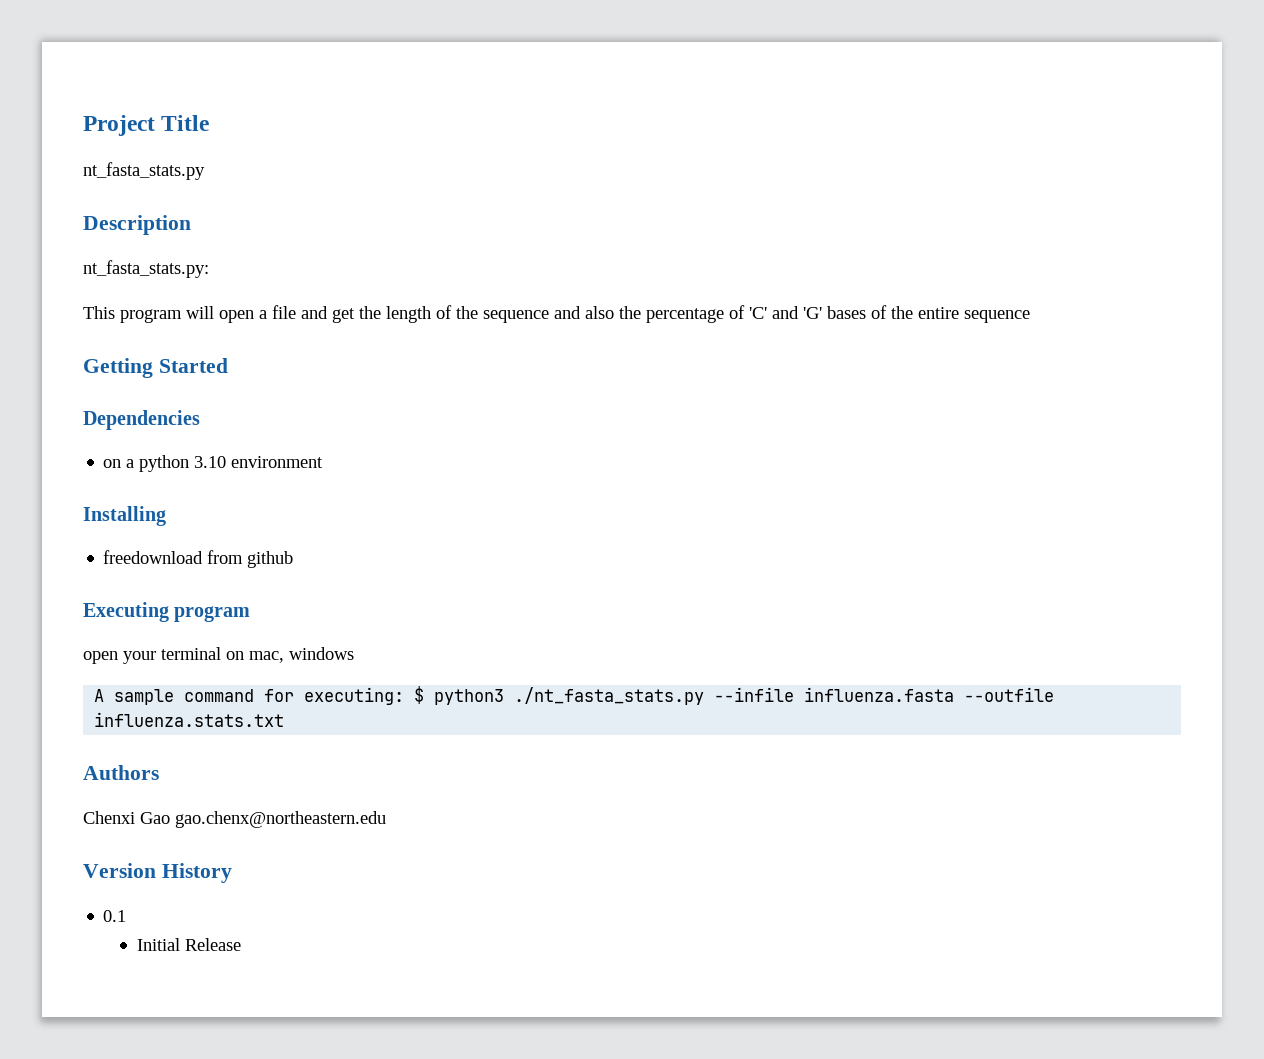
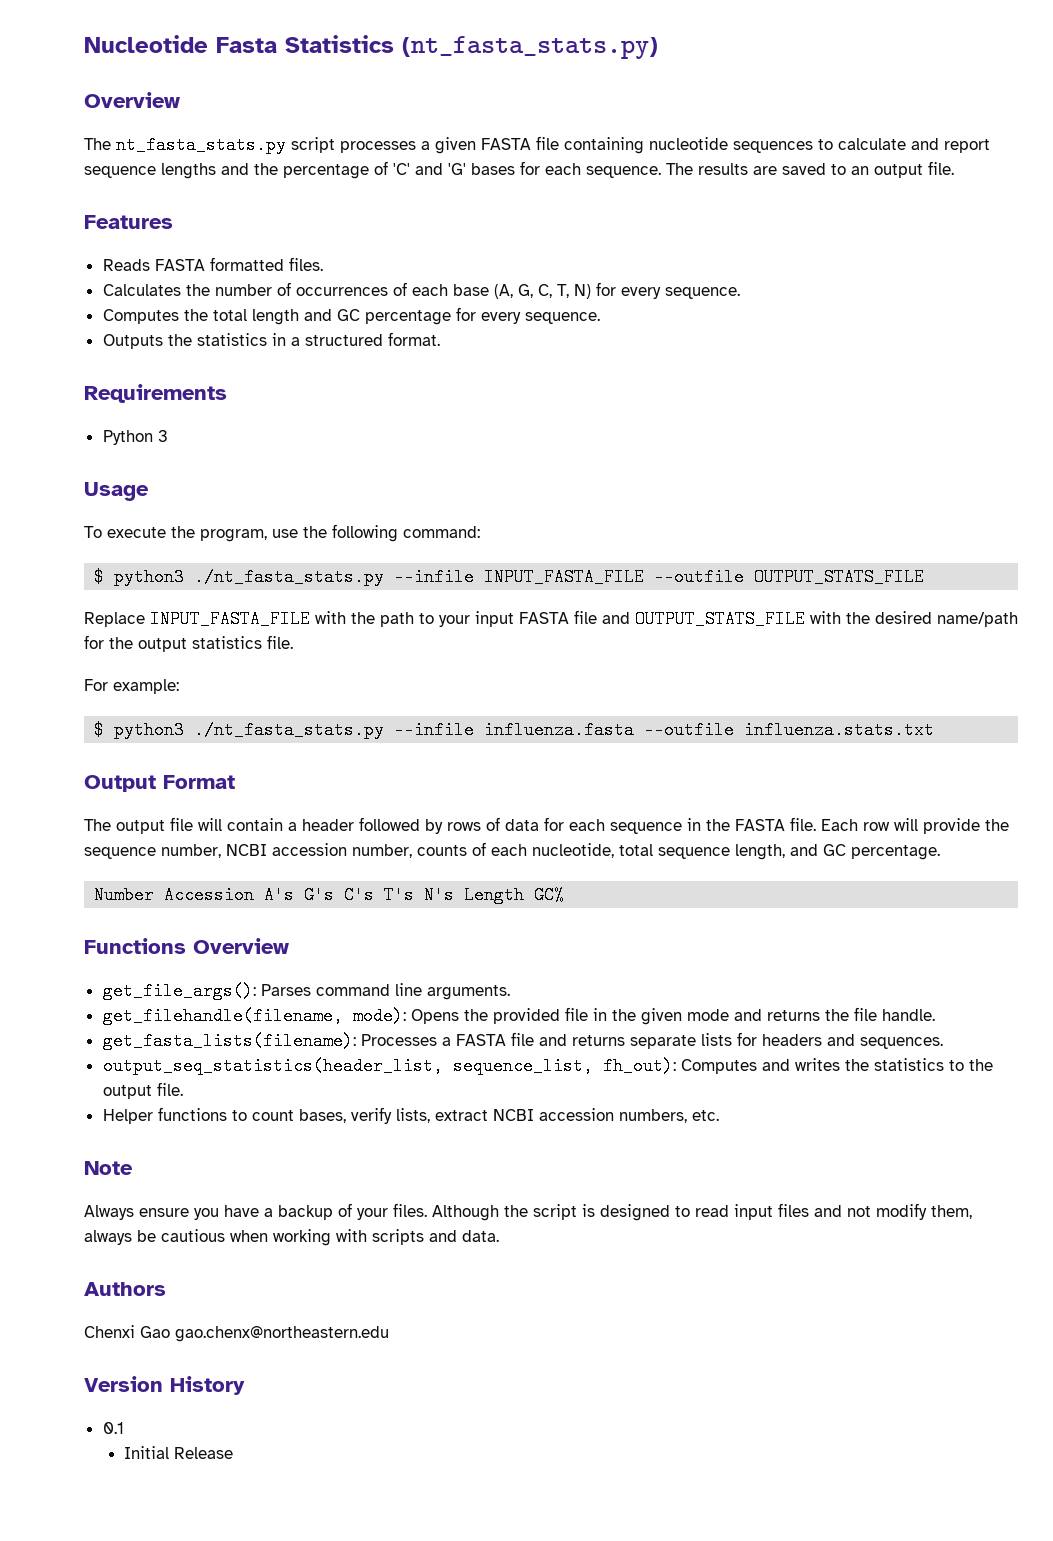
- Project Title
- nt_fasta_stats.py
- Description
- nt_fasta_stats.py:
- This program will open a file and get the length of the sequence and also the percentage of 'C' and 'G' bases of the entire sequence
- Getting Started
- Dependencies
- on a python 3.10 environment
- Installing
- freedownload from github
- Executing program
- open your terminal on mac, windows
- A sample command for executing: $ python3 ./nt_fasta_stats.py --infile influenza.fasta --outfile influenza.stats.txt
+ Nucleotide Fasta Statistics (nt_fasta_stats.py)
+ Overview
+ The nt_fasta_stats.py script processes a given FASTA file containing nucleotide sequences to calculate and report sequence lengths and the percentage of 'C' and 'G' bases for each sequence. The results are saved to an output file.
+ Features
+ Reads FASTA formatted files.
+ Calculates the number of occurrences of each base (A, G, C, T, N) for every sequence.
+ Computes the total length and GC percentage for every sequence.
+ Outputs the statistics in a structured format.
+ Requirements
+ Python 3
+ Usage
+ To execute the program, use the following command:
+ $ python3 ./nt_fasta_stats.py --infile INPUT_FASTA_FILE --outfile OUTPUT_STATS_FILE
+ Replace INPUT_FASTA_FILE with the path to your input FASTA file and OUTPUT_STATS_FILE with the desired name/path for the output statistics file.
+ For example:
+ $ python3 ./nt_fasta_stats.py --infile influenza.fasta --outfile influenza.stats.txt
+ Output Format
+ The output file will contain a header followed by rows of data for each sequence in the FASTA file. Each row will provide the sequence number, NCBI accession number, counts of each nucleotide, total sequence length, and GC percentage.
+ Number Accession A's G's C's T's N's Length GC%
+ Functions Overview
+ get_file_args(): Parses command line arguments.
+ get_filehandle(filename, mode): Opens the provided file in the given mode and returns the file handle.
+ get_fasta_lists(filename): Processes a FASTA file and returns separate lists for headers and sequences.
+ output_seq_statistics(header_list, sequence_list, fh_out): Computes and writes the statistics to the output file.
+ Helper functions to count bases, verify lists, extract NCBI accession numbers, etc.
+ Note
+ Always ensure you have a backup of your files. Although the script is designed to read input files and not modify them, always be cautious when working with scripts and data.

